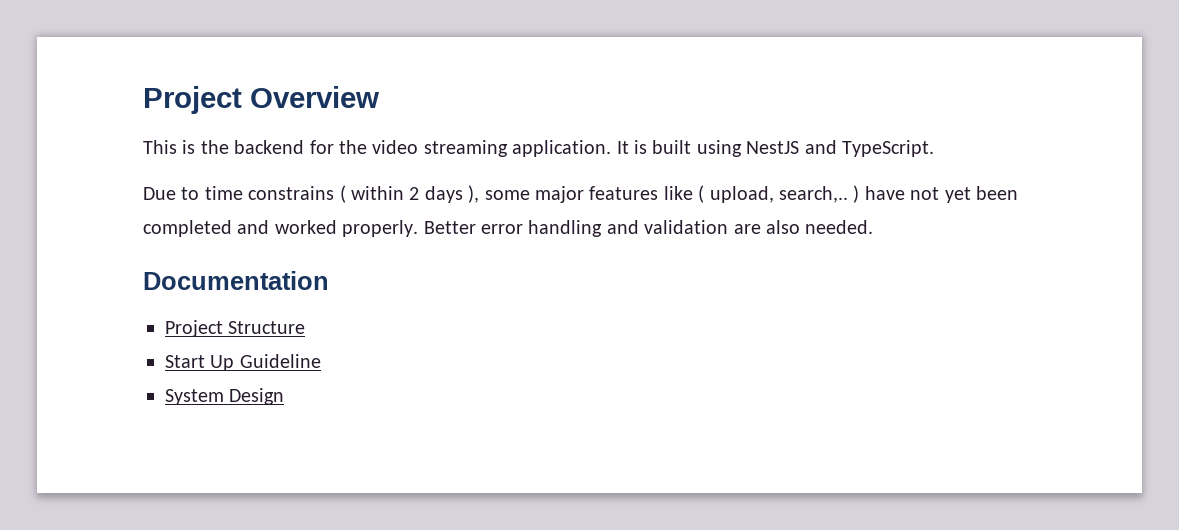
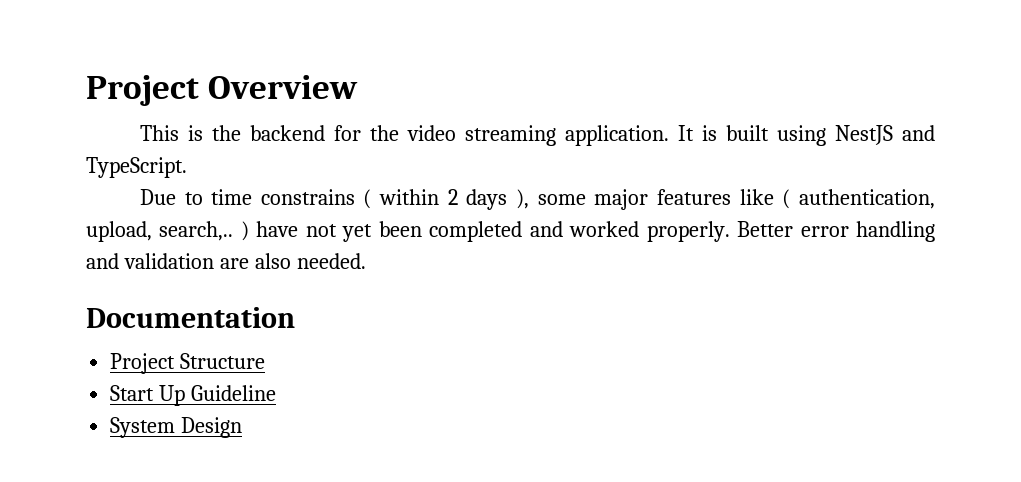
- Due to time constrains ( within 2 days ), some major features like ( upload, search,.. ) have not yet been completed and worked properly.
+ Due to time constrains ( within 2 days ), some major features like ( authentication, upload, search,.. ) have not yet been completed and worked properly.

